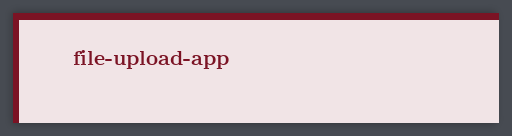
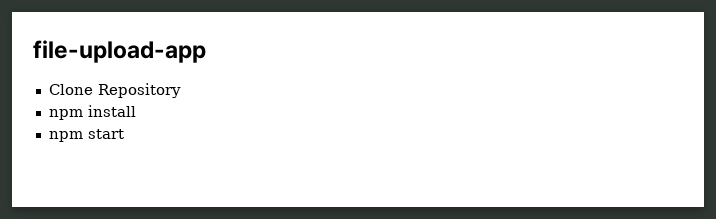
+ Clone Repository
+ npm install
+ npm start

